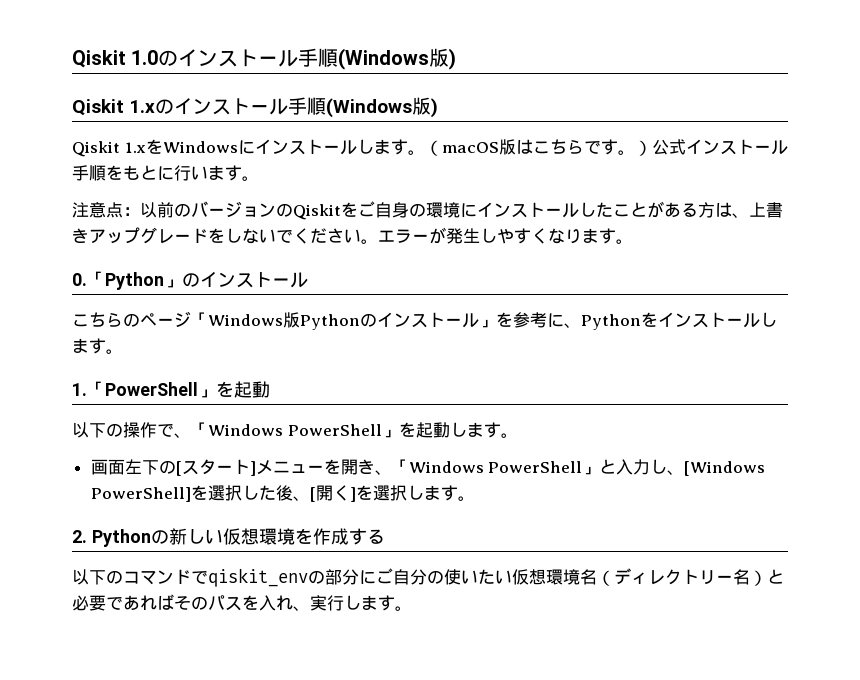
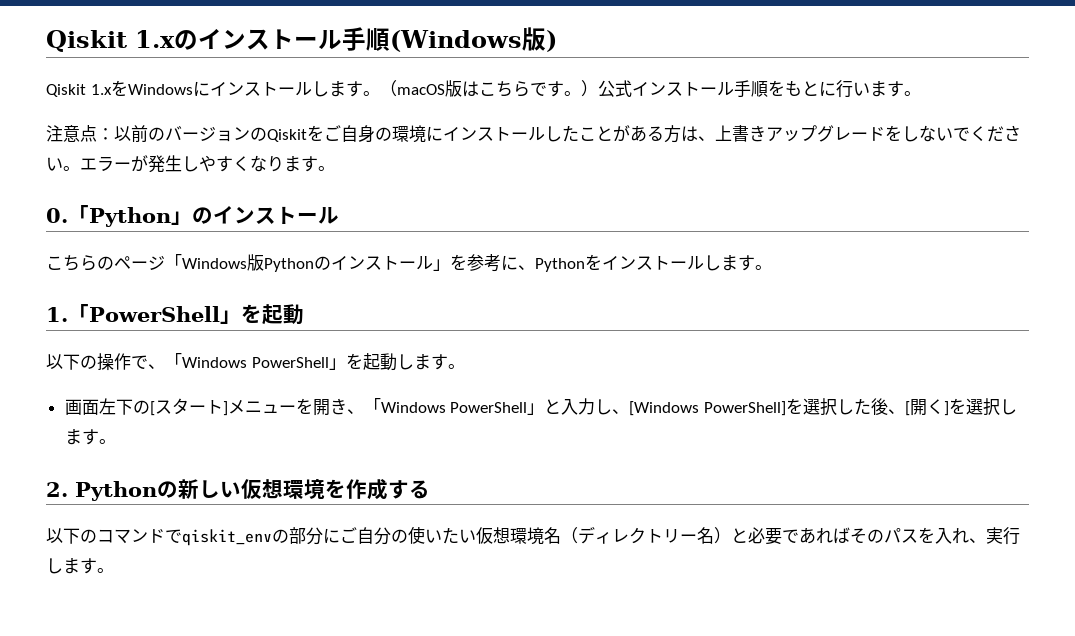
- Qiskit 1.0のインストール手順(Windows版)

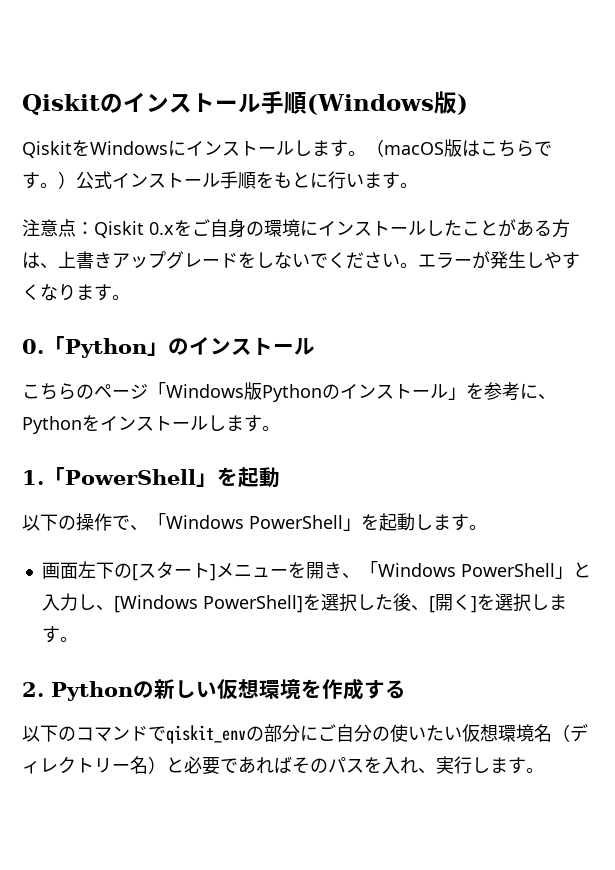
- Qiskit 1.xのインストール手順(Windows版)
+ Qiskitのインストール手順(Windows版)
- Qiskit 1.xをWindowsにインストールします。
+ QiskitをWindowsにインストールします。
- 注意点：以前のバージョンのQiskitをご自身の環境にインストールしたことがある方は、上書きアップグレードをしないでください。
+ 注意点：Qiskit 0.xをご自身の環境にインストールしたことがある方は、上書きアップグレードをしないでください。

